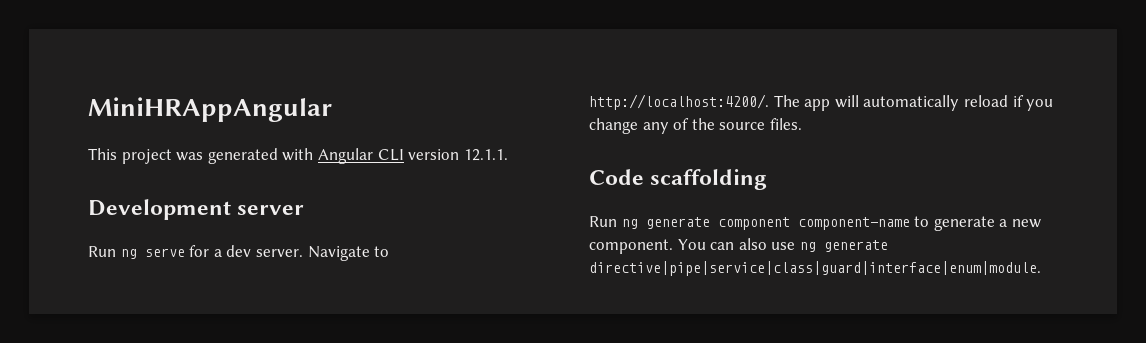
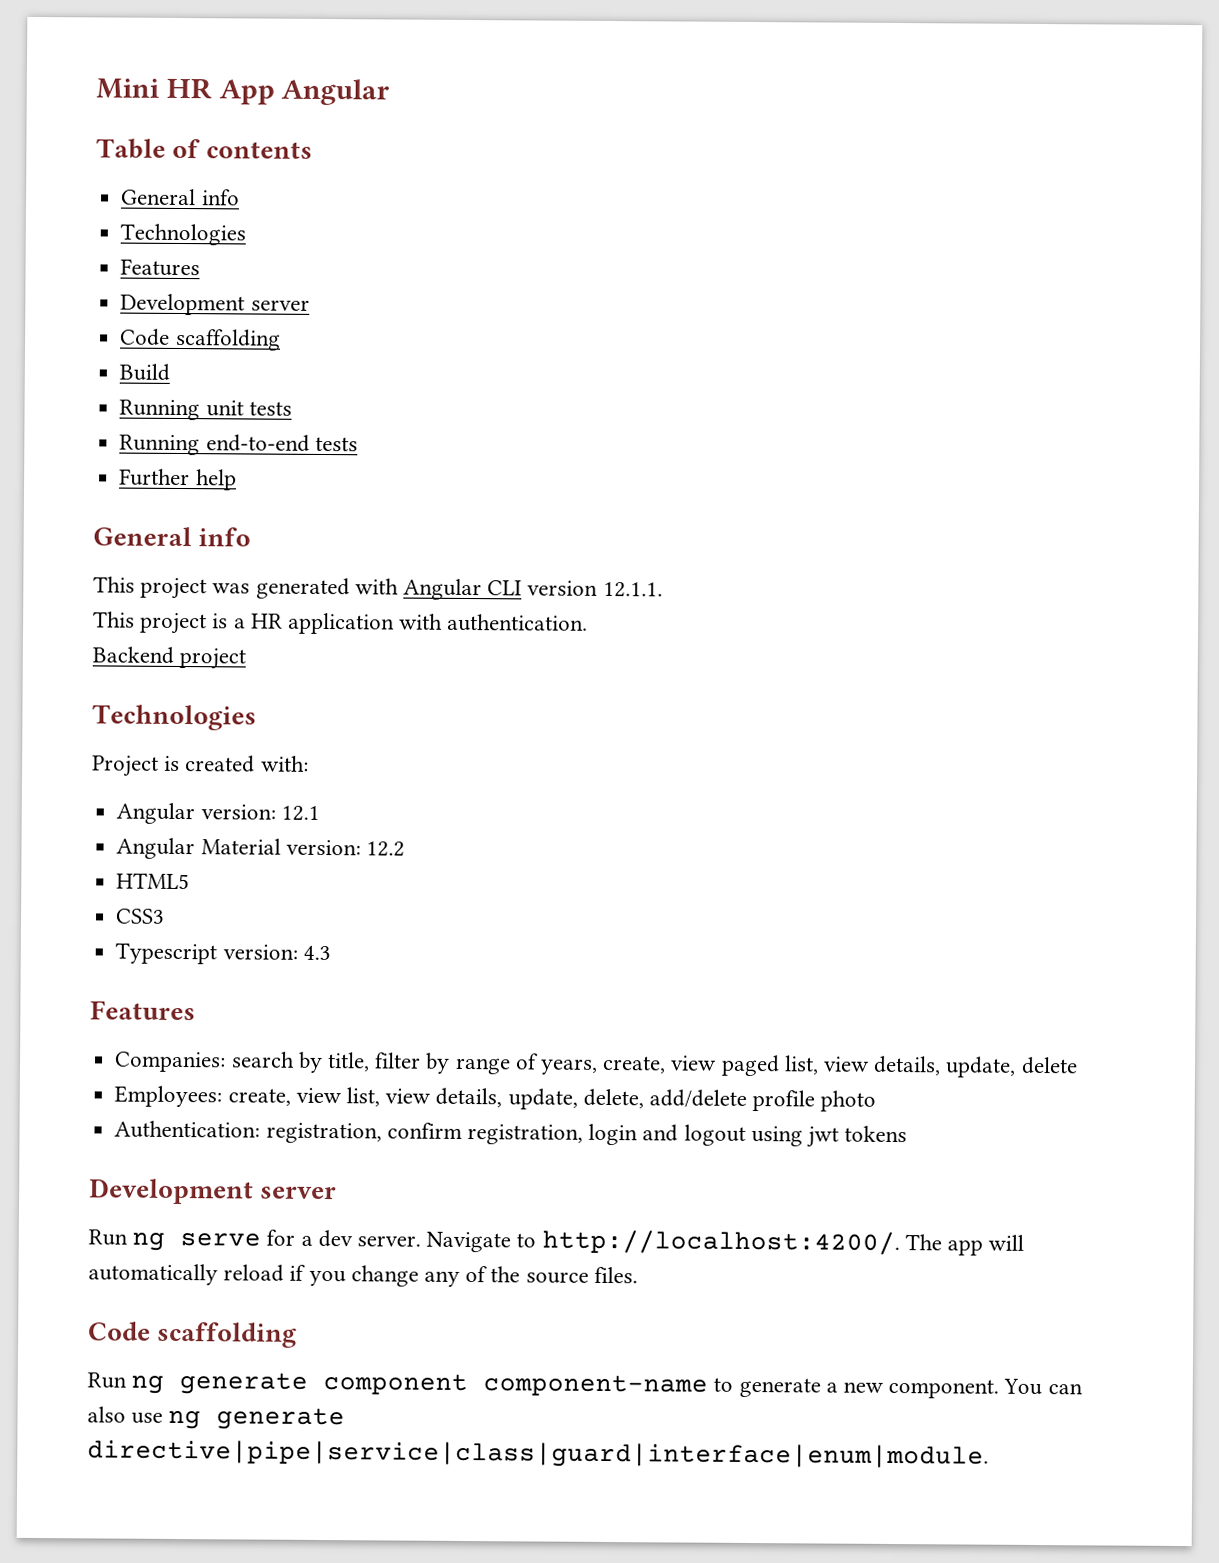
- MiniHRAppAngular
+ Mini HR App Angular
+ Table of contents
+ General info
+ Technologies
+ Features
+ Development server
+ Code scaffolding
+ Build
+ Running unit tests
+ Running end-to-end tests
+ Further help
+ General info
+ This project is a HR application with authentication.
+ Backend project
+ Technologies
+ Project is created with:
+ Angular version: 12.1
+ Angular Material version: 12.2
+ HTML5
+ CSS3
+ Typescript version: 4.3
+ Features
+ Companies: search by title, filter by range of years, create, view paged list, view details, update, delete
+ Employees: create, view list, view details, update, delete, add/delete profile photo
+ Authentication: registration, confirm registration, login and logout using jwt tokens

